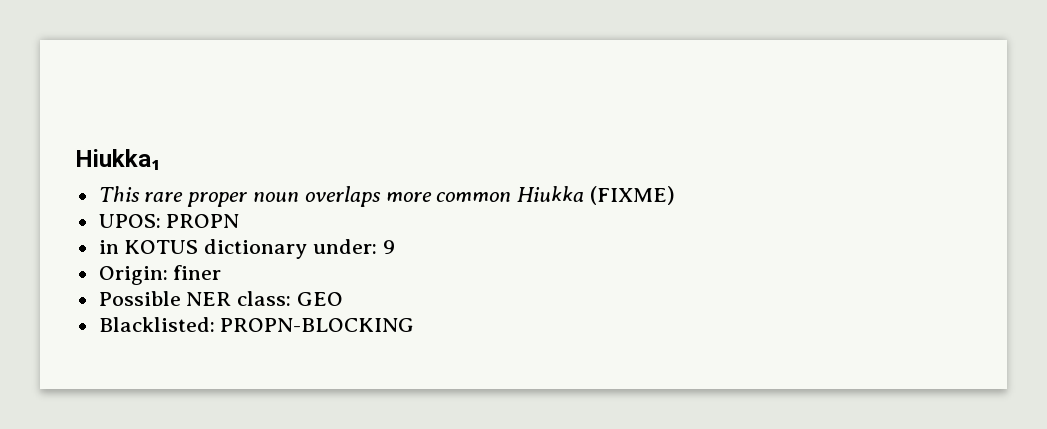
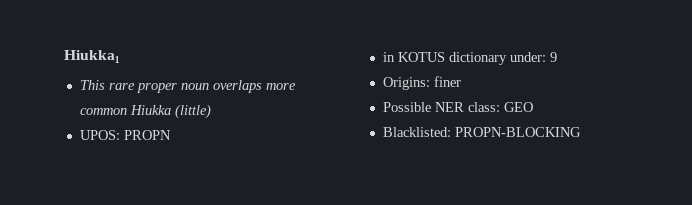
- This rare proper noun overlaps more common Hiukka (FIXME)
+ This rare proper noun overlaps more common Hiukka (little)
- Origin: finer
+ Origins: finer

